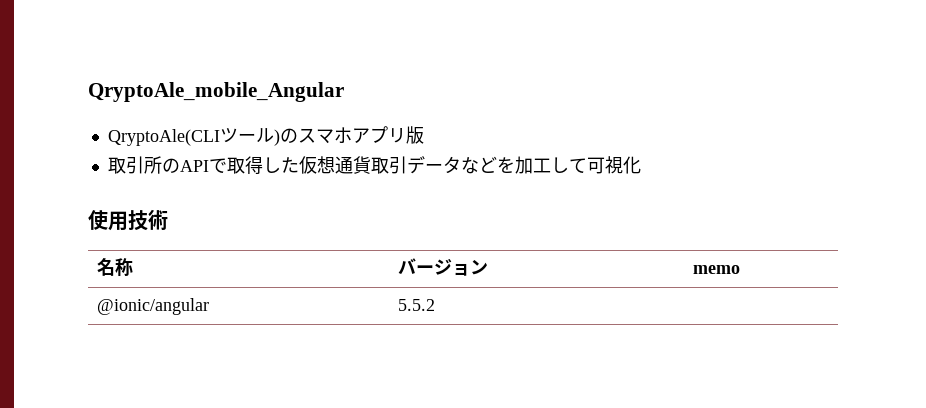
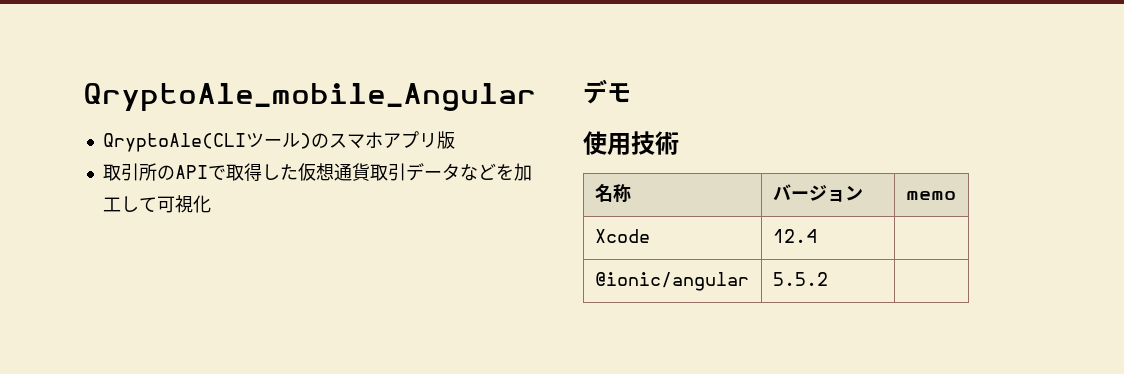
+ デモ
+ Xcode | 12.4 |

